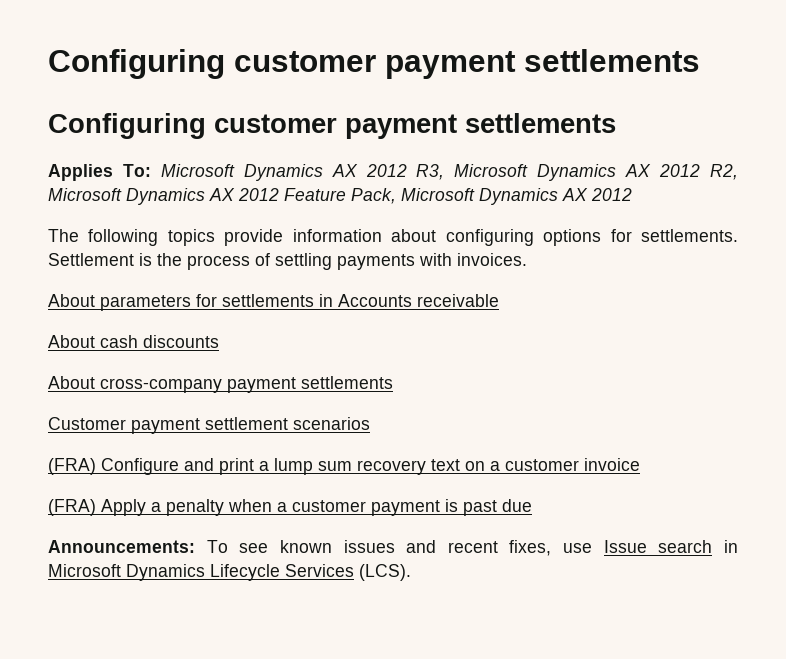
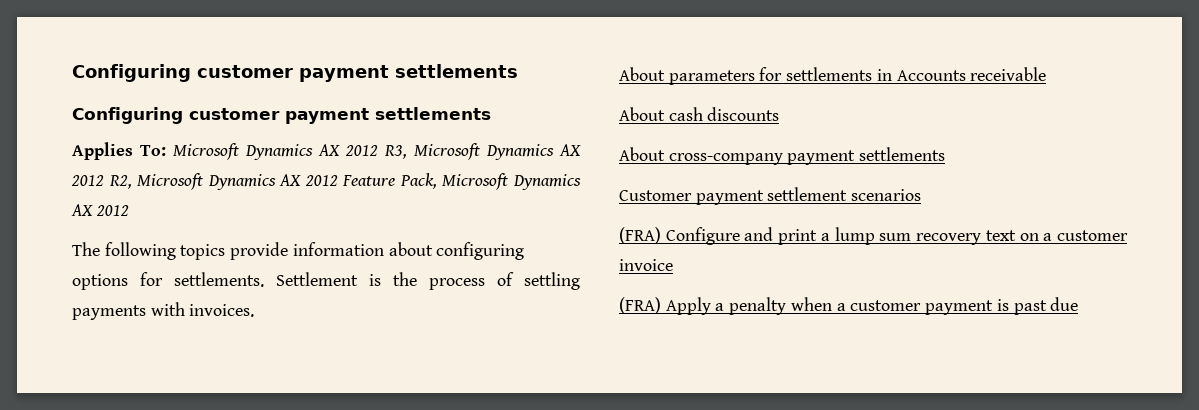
- Announcements: To see known issues and recent fixes, use Issue search in Microsoft Dynamics Lifecycle Services (LCS).

